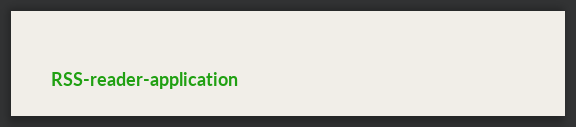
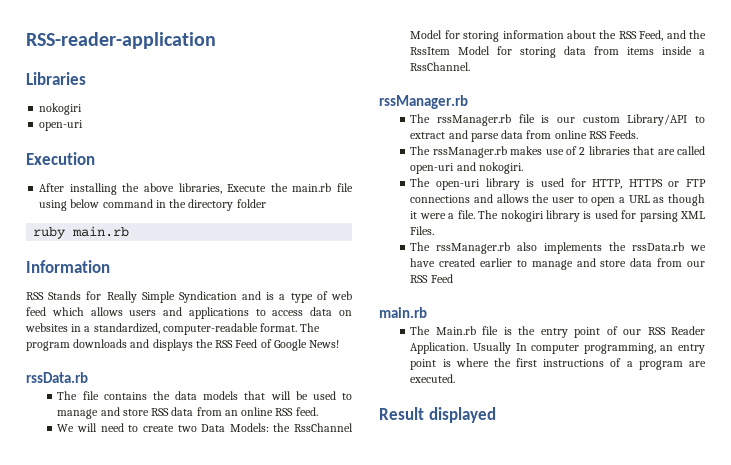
+ Libraries
+ nokogiri
+ open-uri
+ Execution
+ After installing the above libraries, Execute the main.rb file using below command in the directory folder
+ ruby main.rb
+ Information
+ RSS Stands for Really Simple Syndication and is a type of web feed which allows users and applications to access data on websites in a standardized, computer-readable format. The program downloads and displays the RSS Feed of Google News!
+ rssData.rb
+ The file contains the data models that will be used to manage and store RSS data from an online RSS feed.
+ We will need to create two Data Models: the RssChannel Model for storing information about the RSS Feed, and the RssItem Model for storing data from items inside a RssChannel.
+ rssManager.rb
+ The rssManager.rb file is our custom Library/API to extract and parse data from online RSS Feeds.
+ The rssManager.rb makes use of 2 libraries that are called open-uri and nokogiri.
+ The open-uri library is used for HTTP, HTTPS or FTP connections and allows the user to open a URL as though it were a file. The nokogiri library is used for parsing XML Files.
+ The rssManager.rb also implements the rssData.rb we have created earlier to manage and store data from our RSS Feed
+ main.rb
+ The Main.rb file is the entry point of our RSS Reader Application. Usually In computer programming, an entry point is where the first instructions of a program are executed.
+ Result displayed

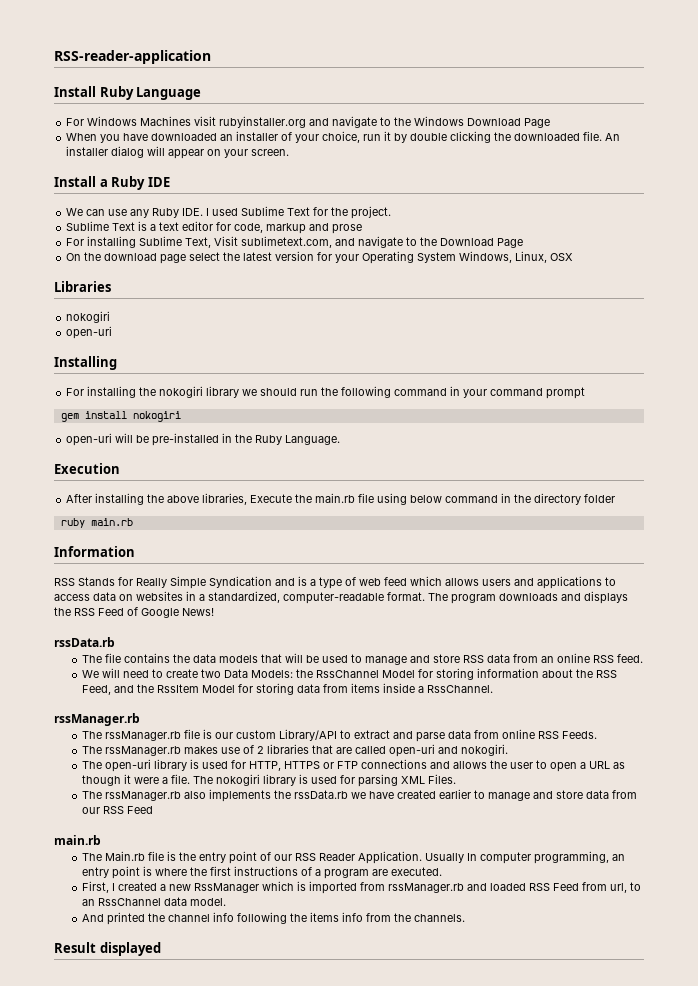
+ Install Ruby Language
+ For Windows Machines visit rubyinstaller.org and navigate to the Windows Download Page
+ When you have downloaded an installer of your choice, run it by double clicking the downloaded file. An installer dialog will appear on your screen.
+ Install a Ruby IDE
+ We can use any Ruby IDE. I used Sublime Text for the project.
+ Sublime Text is a text editor for code, markup and prose
+ For installing Sublime Text, Visit sublimetext.com, and navigate to the Download Page
+ On the download page select the latest version for your Operating System Windows, Linux, OSX
  Libraries
  nokogiri
  open-uri
+ Installing
+ For installing the nokogiri library we should run the following command in your command prompt
+ gem install nokogiri
+ open-uri will be pre-installed in the Ruby Language.
+ First, I created a new RssManager which is imported from rssManager.rb and loaded RSS Feed from url, to an RssChannel data model.
+ And printed the channel info following the items info from the channels.

